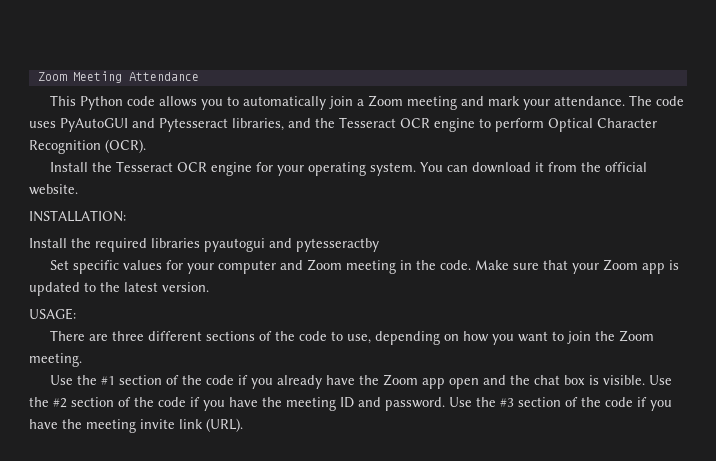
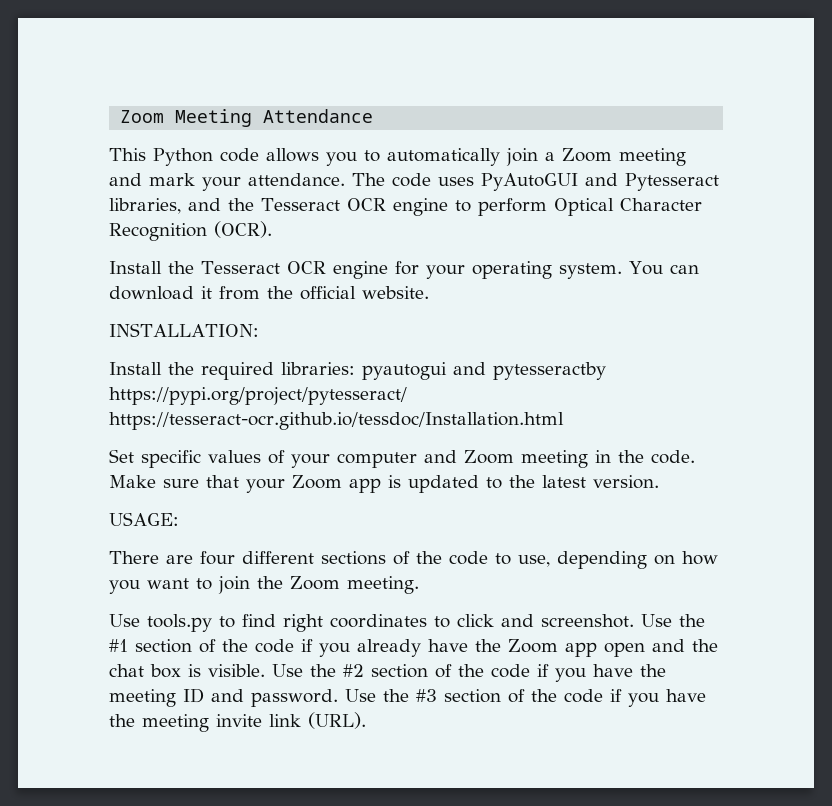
- Install the required libraries pyautogui and pytesseractby
+ Install the required libraries: pyautogui and pytesseractby https://pypi.org/project/pytesseract/ https://tesseract-ocr.github.io/tessdoc/Installation.html
- Set specific values for your computer and Zoom meeting in the code.
+ Set specific values of your computer and Zoom meeting in the code.
- There are three different sections of the code to use, depending on how you want to join the Zoom meeting.
+ There are four different sections of the code to use, depending on how you want to join the Zoom meeting.
- Use the #1 section of the code if you already have the Zoom app open and the chat box is visible.
+ Use tools.py to find right coordinates to click and screenshot. Use the #1 section of the code if you already have the Zoom app open and the chat box is visible.

